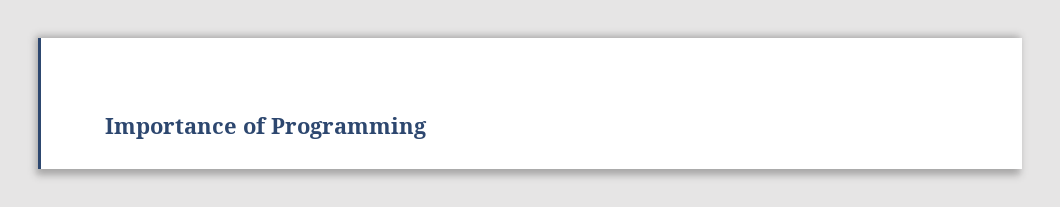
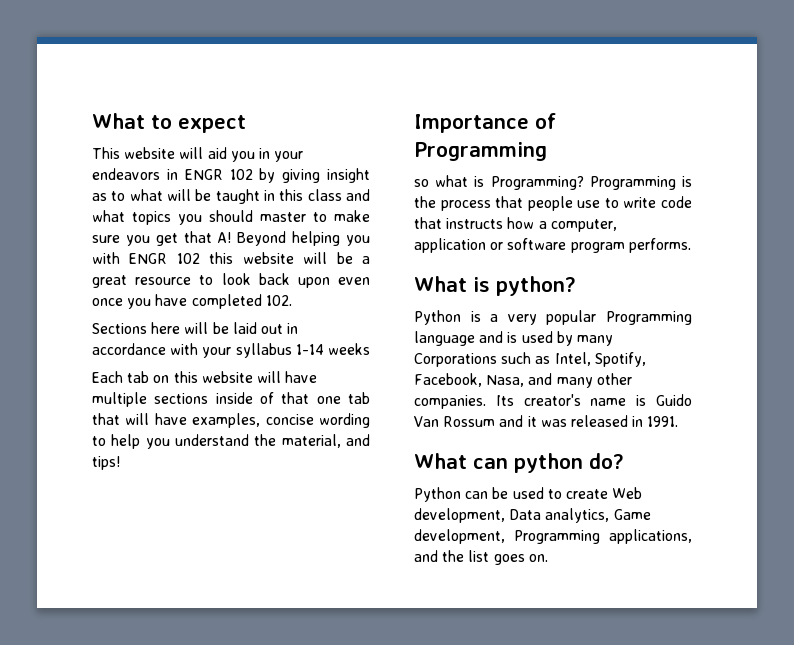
+ What to expect
+ This website will aid you in your endeavors in ENGR 102 by giving insight as to what will be taught in this class and what topics you should master to make sure you get that A! Beyond helping you with ENGR 102 this website will be a great resource to look back upon even once you have completed 102.
+ Sections here will be laid out in accordance with your syllabus 1-14 weeks
+ Each tab on this website will have multiple sections inside of that one tab that will have examples, concise wording to help you understand the material, and tips!
  Importance of Programming
+ so what is Programming? Programming is the process that people use to write code that instructs how a computer, application or software program performs.
+ What is python?
+ Python is a very popular Programming language and is used by many Corporations such as Intel, Spotify, Facebook, Nasa, and many other companies. Its creator's name is Guido Van Rossum and it was released in 1991.
+ What can python do?
+ Python can be used to create Web development, Data analytics, Game development, Programming applications, and the list goes on.

